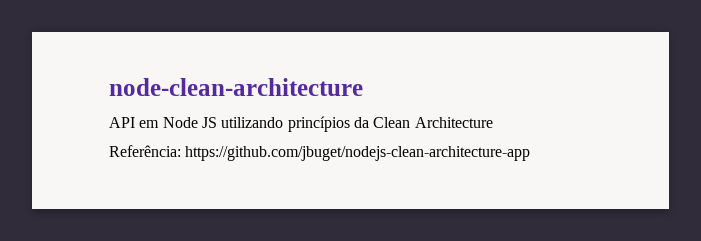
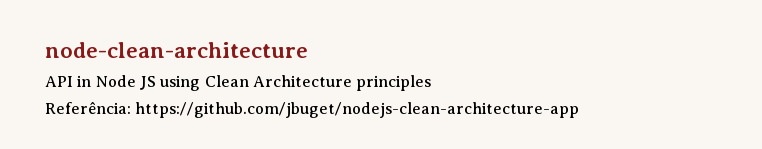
- API em Node JS utilizando princípios da Clean Architecture
+ API in Node JS using Clean Architecture principles

